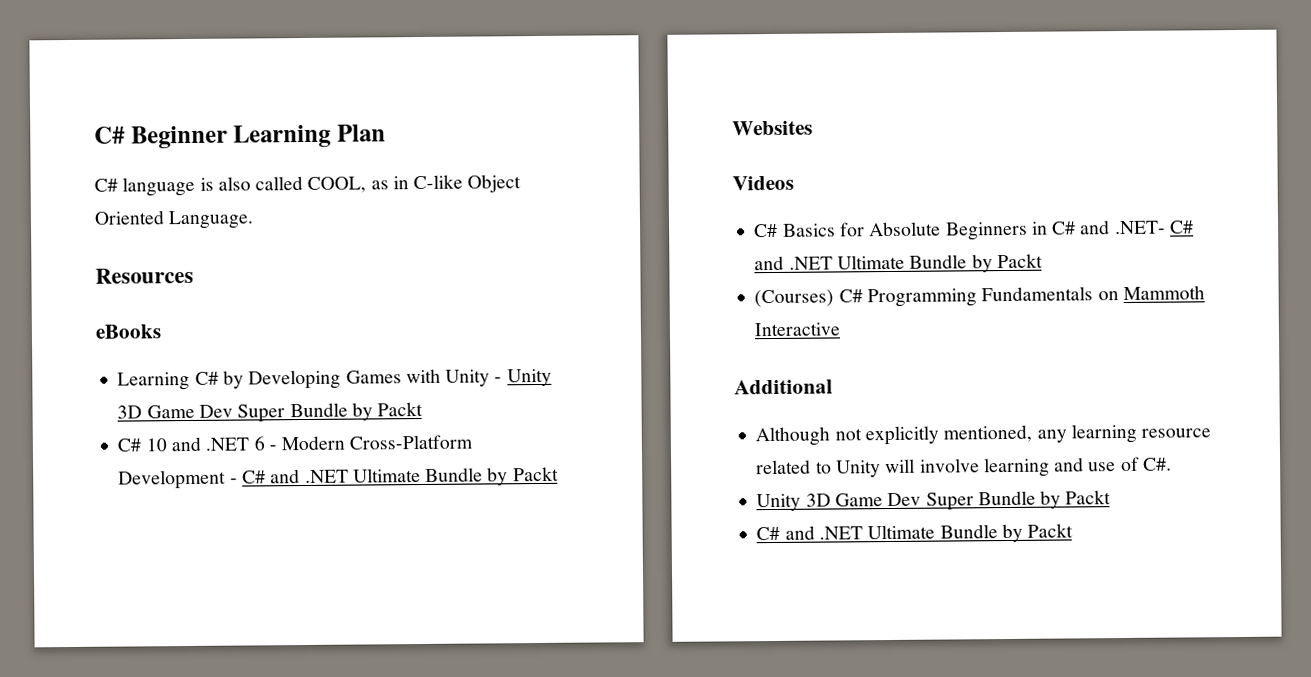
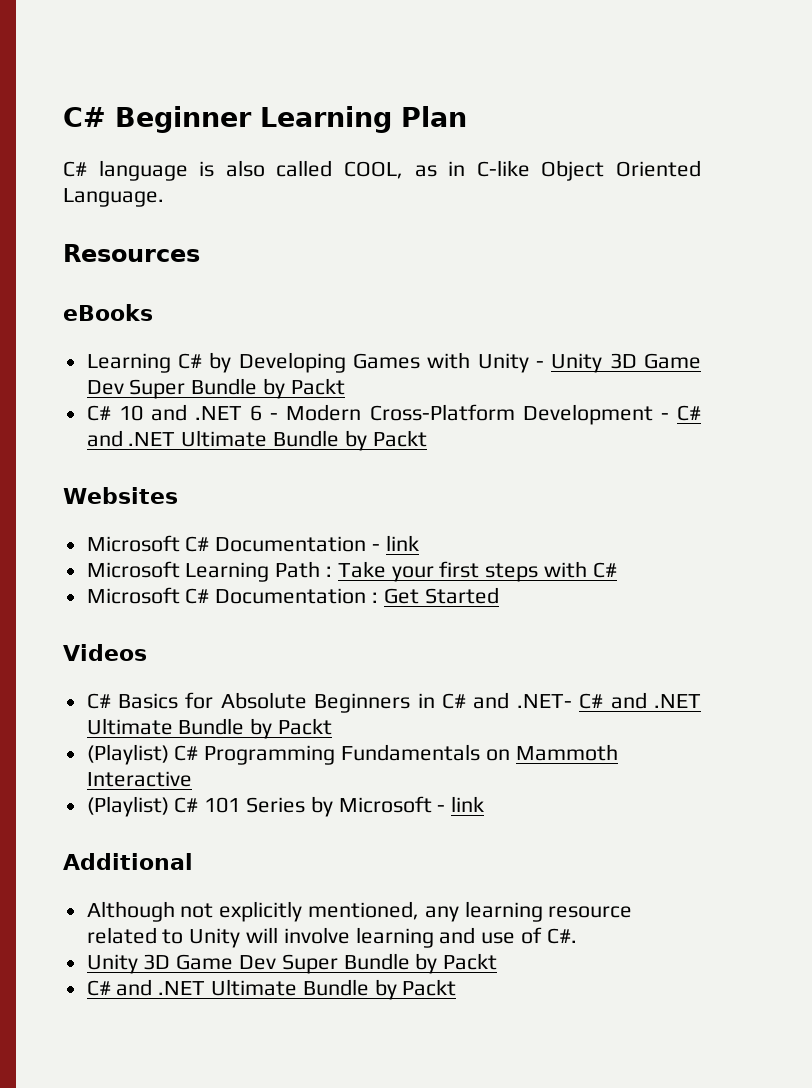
+ Microsoft C# Documentation - link
+ Microsoft Learning Path : Take your first steps with C#
+ Microsoft C# Documentation : Get Started
- (Courses) C# Programming Fundamentals on Mammoth Interactive
+ (Playlist) C# Programming Fundamentals on Mammoth Interactive
+ (Playlist) C# 101 Series by Microsoft - link

